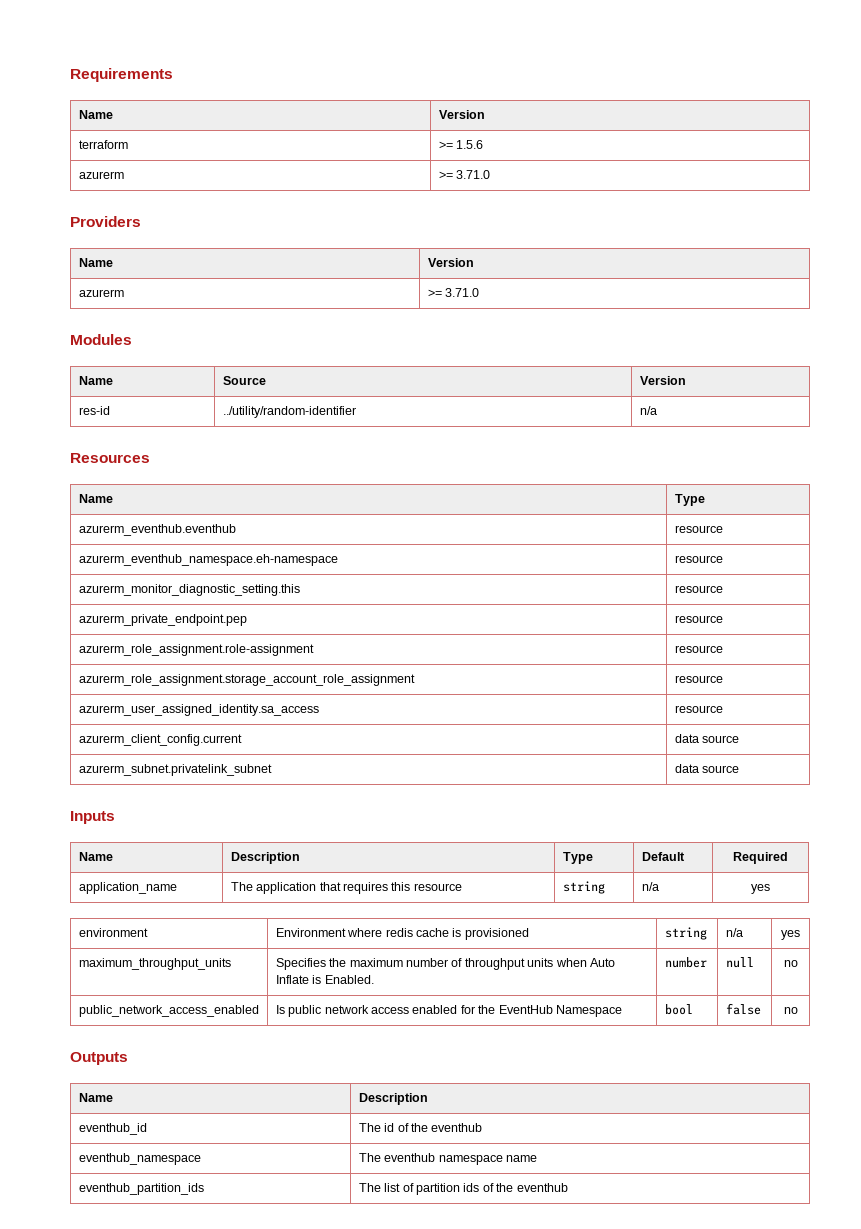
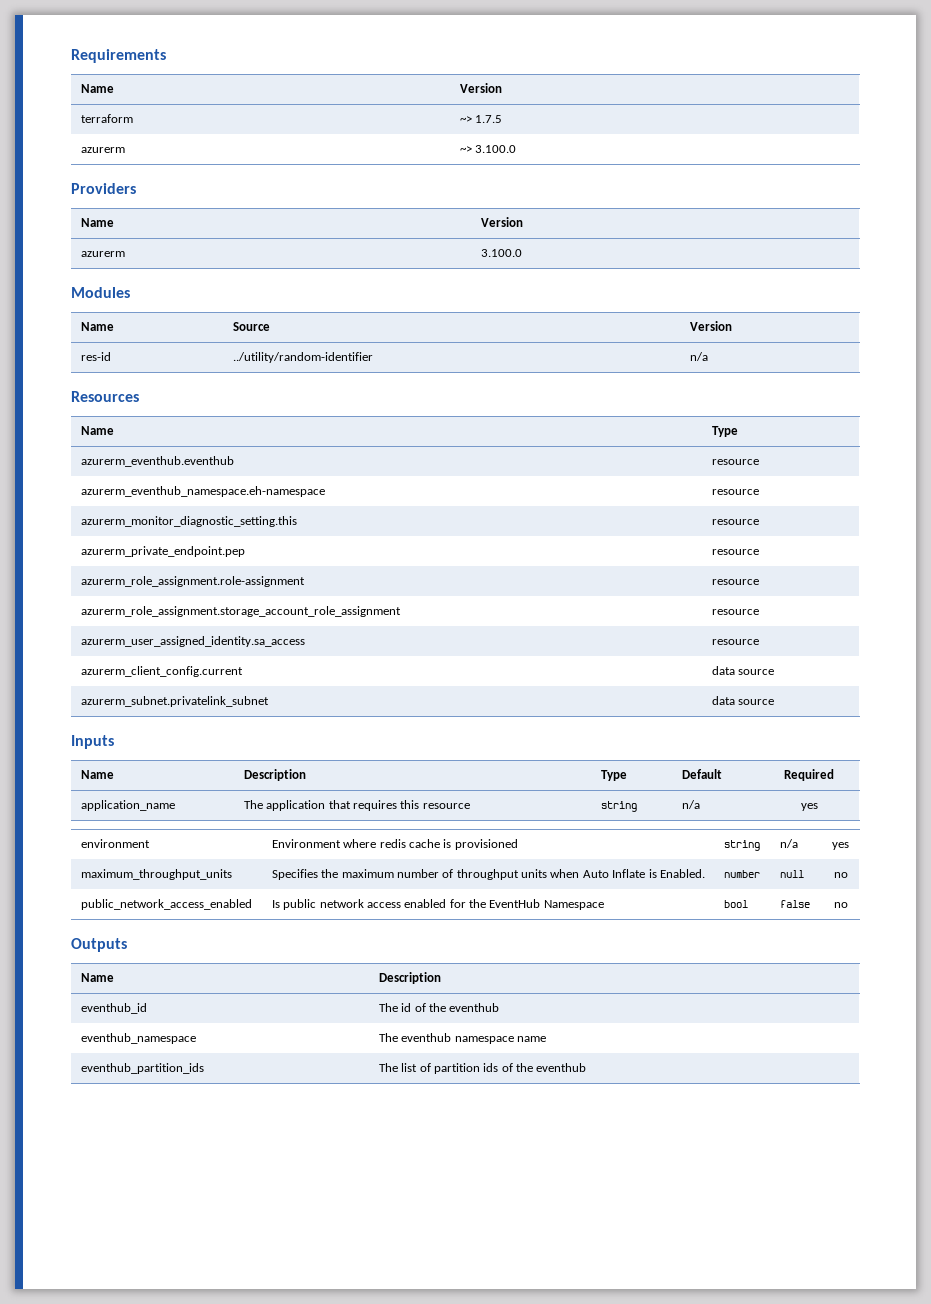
- terraform | >= 1.5.6
- azurerm | >= 3.71.0
+ terraform | ~> 1.7.5
+ azurerm | ~> 3.100.0
  Providers
  Name | Version
- azurerm | >= 3.71.0
+ azurerm | 3.100.0

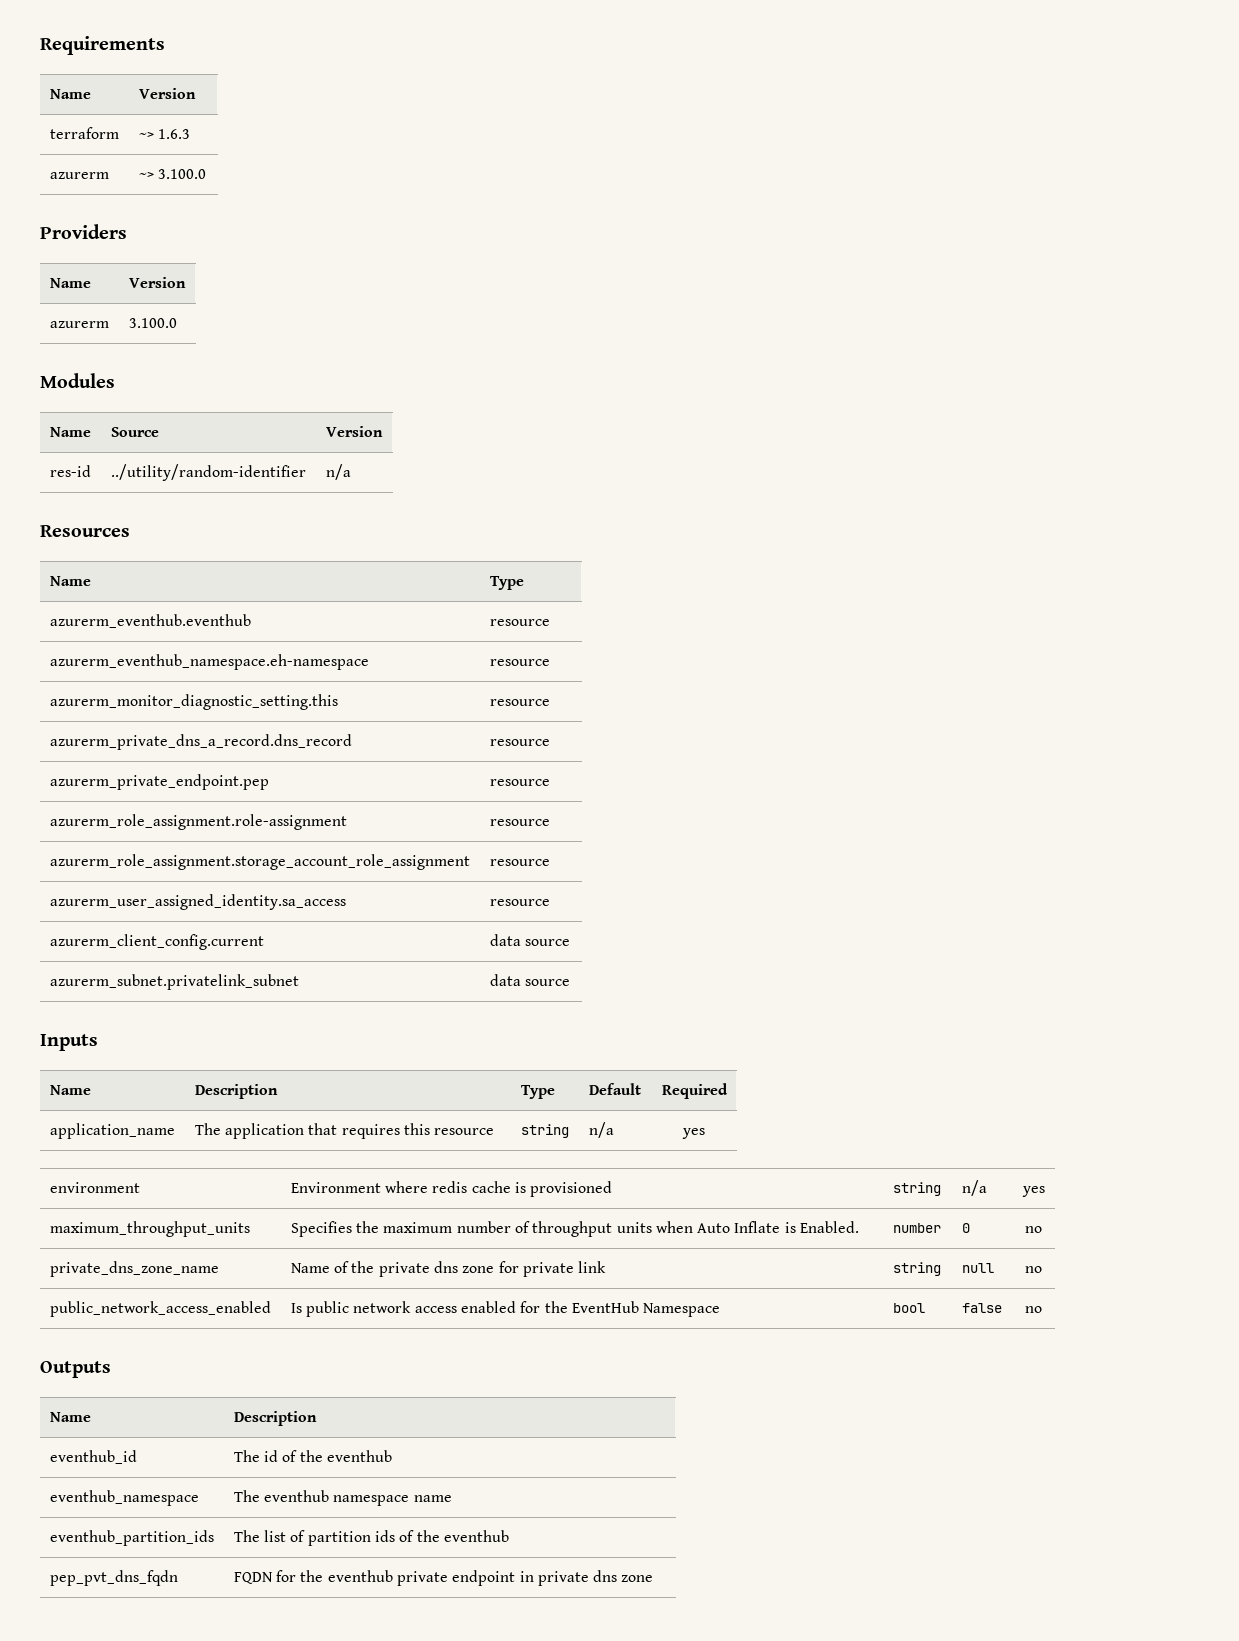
- terraform | ~> 1.7.5
+ terraform | ~> 1.6.3
+ azurerm_private_dns_a_record.dns_record | resource
- maximum_throughput_units | Specifies the maximum number of throughput units when Auto Inflate is Enabled. | number | null | no
+ maximum_throughput_units | Specifies the maximum number of throughput units when Auto Inflate is Enabled. | number | 0 | no
+ private_dns_zone_name | Name of the private dns zone for private link | string | null | no
+ pep_pvt_dns_fqdn | FQDN for the eventhub private endpoint in private dns zone

